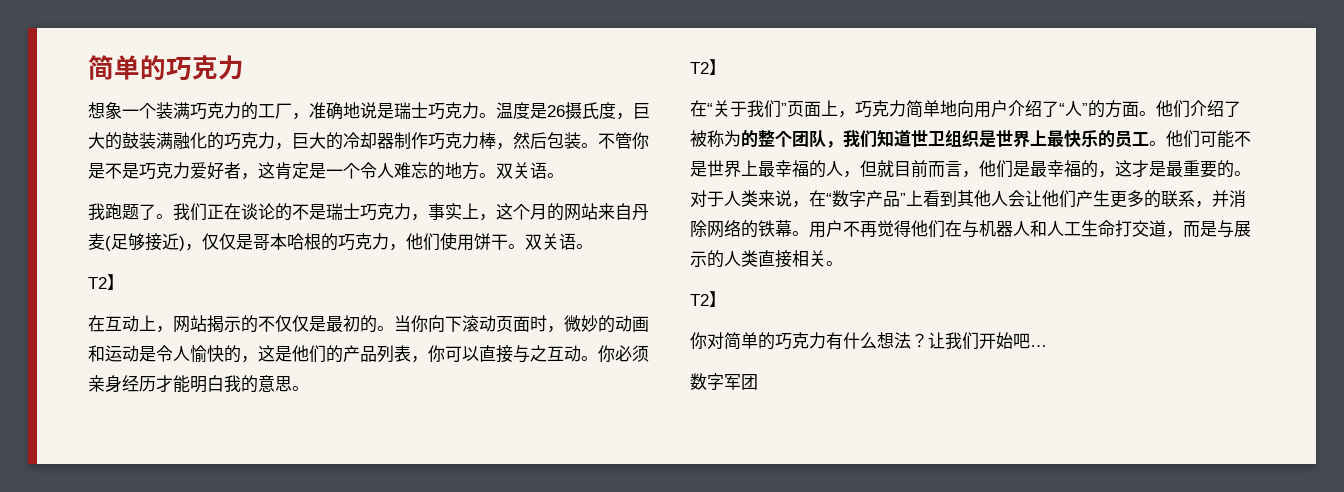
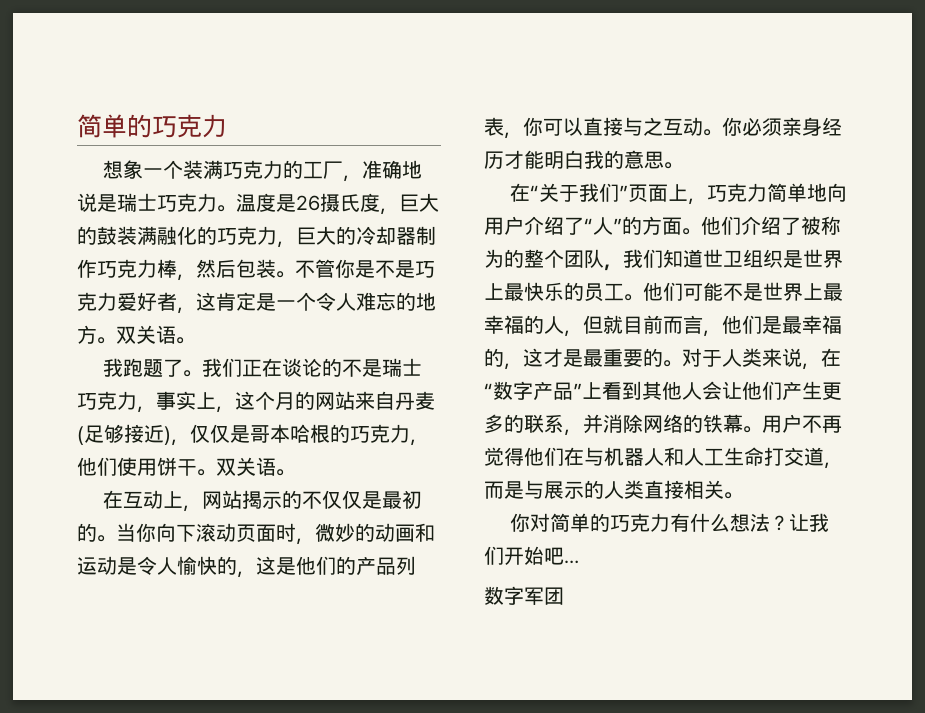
  我们正在谈论的不是瑞士巧克力，事实上，这个月的网站来自丹麦(足够接近)，仅仅是哥本哈根的巧克力，他们使用饼干。双关语。
- T2】
  你必须亲身经历才能明白我的意思。
- T2】
  用户不再觉得他们在与机器人和人工生命打交道，而是与展示的人类直接相关。
- T2】

